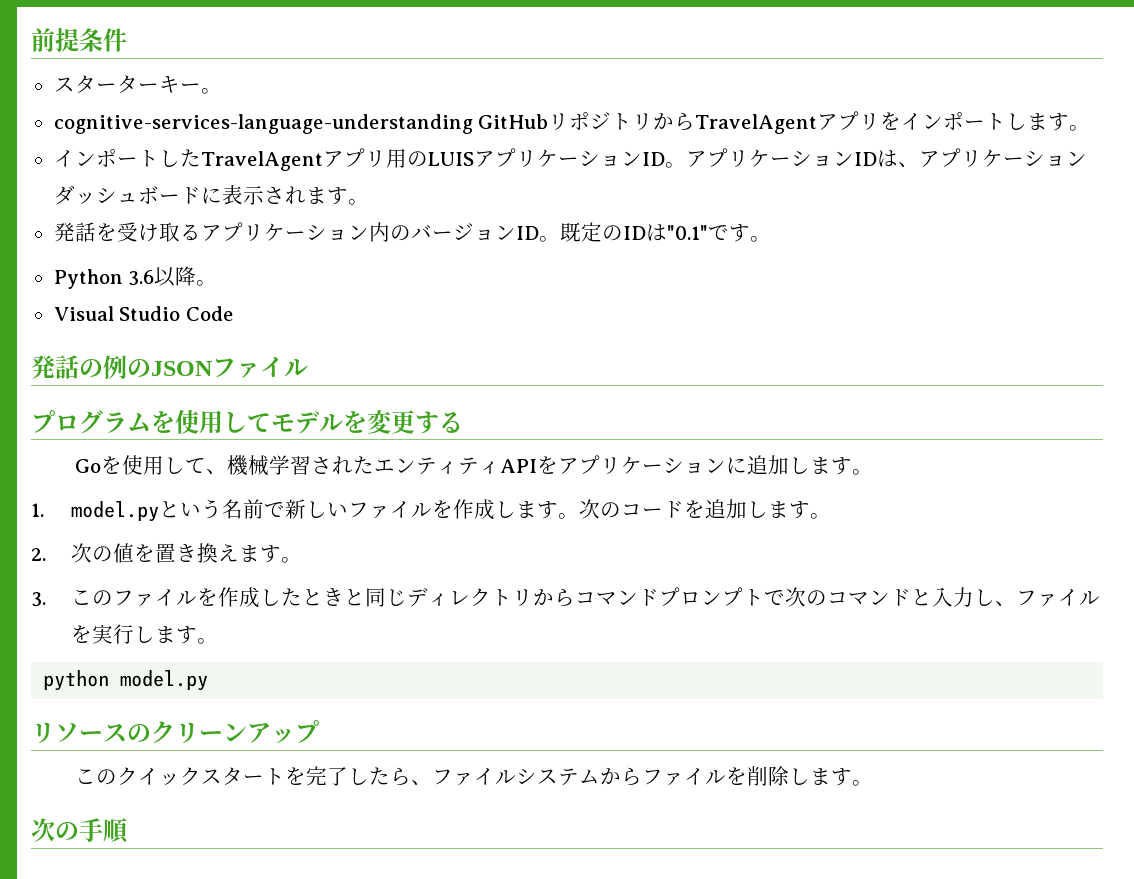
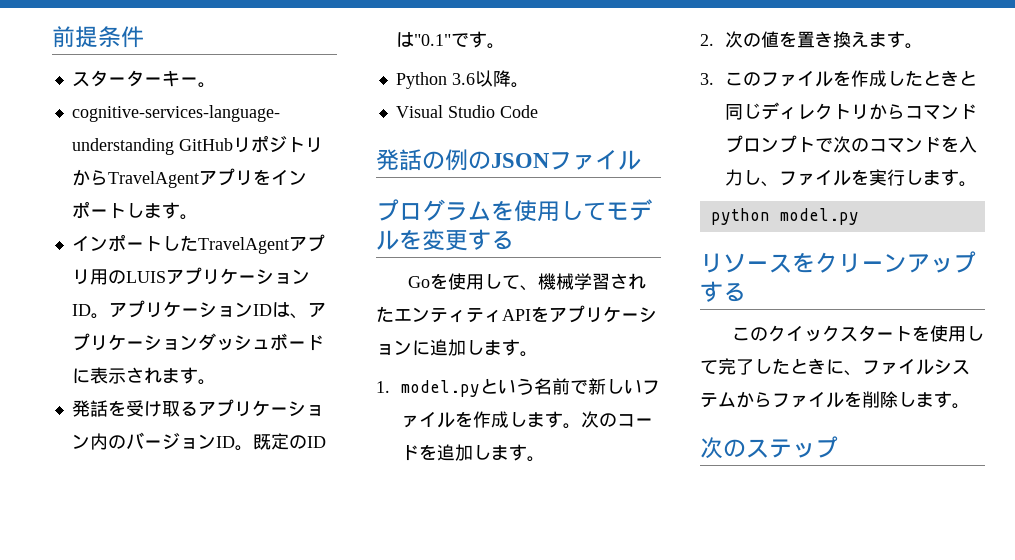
- 3.このファイルを作成したときと同じディレクトリからコマンドプロンプトで次のコマンドと入力し、ファイルを実行します。
+ 3.このファイルを作成したときと同じディレクトリからコマンドプロンプトで次のコマンドを入力し、ファイルを実行します。
- リソースのクリーンアップ
+ リソースをクリーンアップする
- このクイックスタートを完了したら、ファイルシステムからファイルを削除します。
+ このクイックスタートを使用して完了したときに、ファイルシステムからファイルを削除します。
- 次の手順
+ 次のステップ

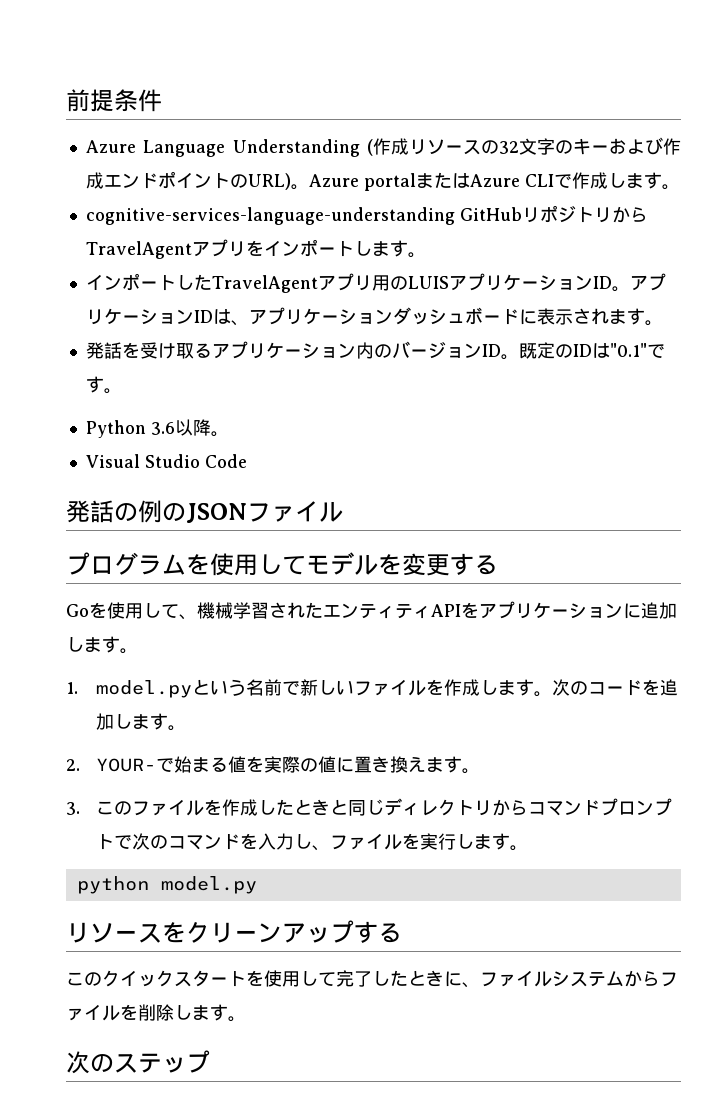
- スターターキー。
+ Azure Language Understanding (作成リソースの32文字のキーおよび作成エンドポイントのURL)。Azure portalまたはAzure CLIで作成します。
- 2.次の値を置き換えます。
+ 2. YOUR-で始まる値を実際の値に置き換えます。

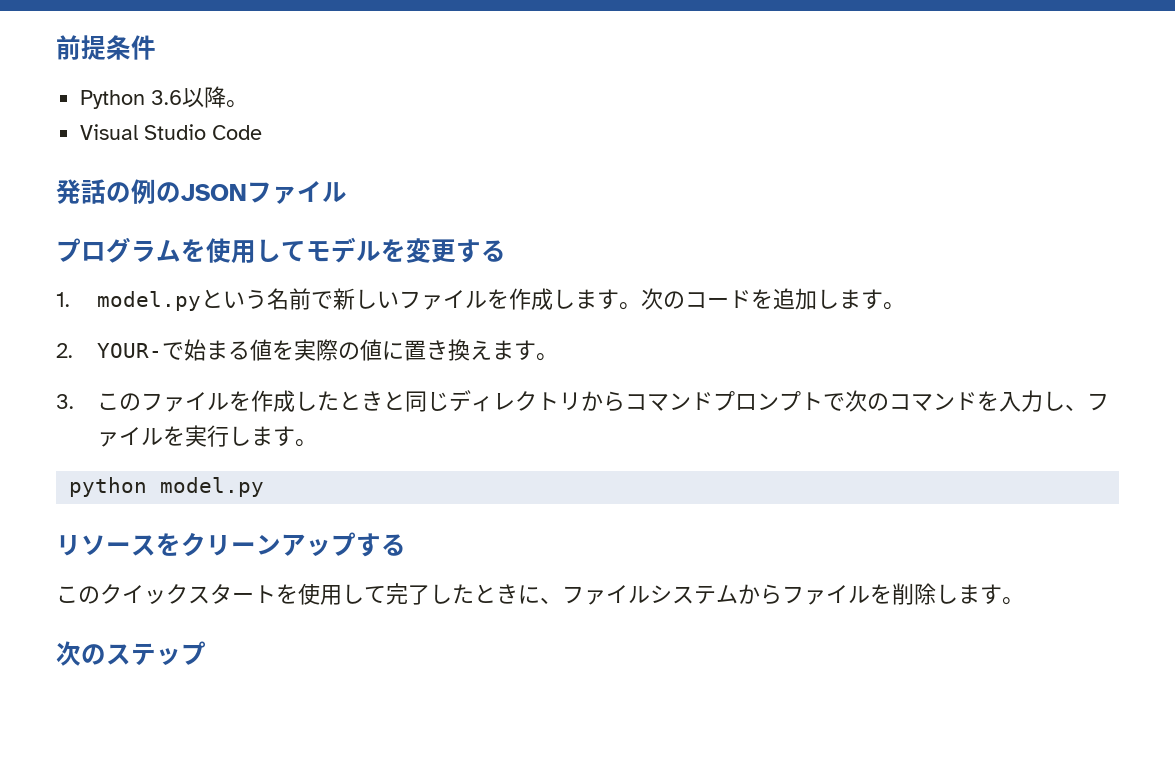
- Azure Language Understanding (作成リソースの32文字のキーおよび作成エンドポイントのURL)。Azure portalまたはAzure CLIで作成します。
- cognitive-services-language-understanding GitHubリポジトリからTravelAgentアプリをインポートします。
- インポートしたTravelAgentアプリ用のLUISアプリケーションID。アプリケーションIDは、アプリケーションダッシュボードに表示されます。
- 発話を受け取るアプリケーション内のバージョンID。既定のIDは"0.1"です。
- Goを使用して、機械学習されたエンティティAPIをアプリケーションに追加します。

